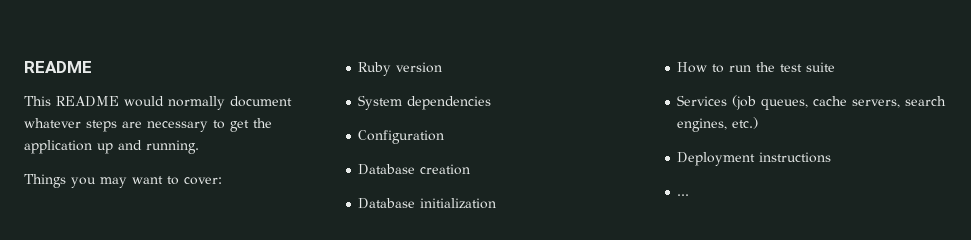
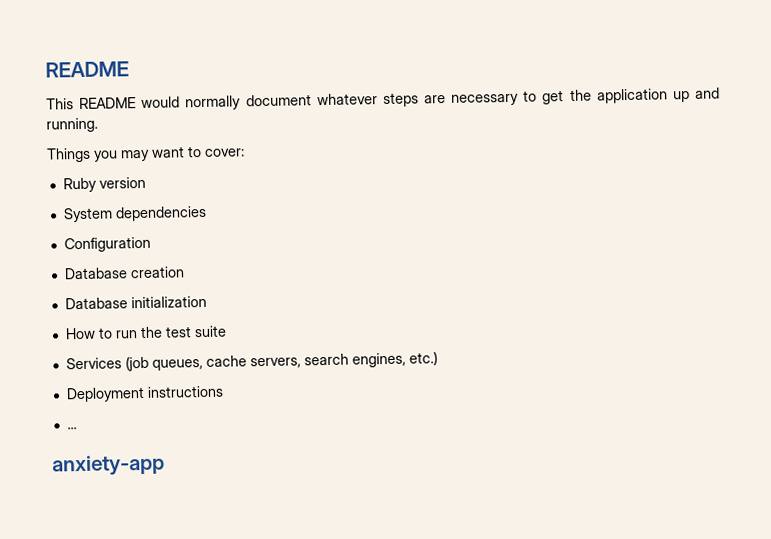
+ anxiety-app

